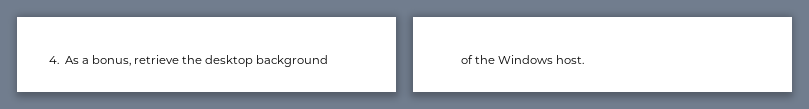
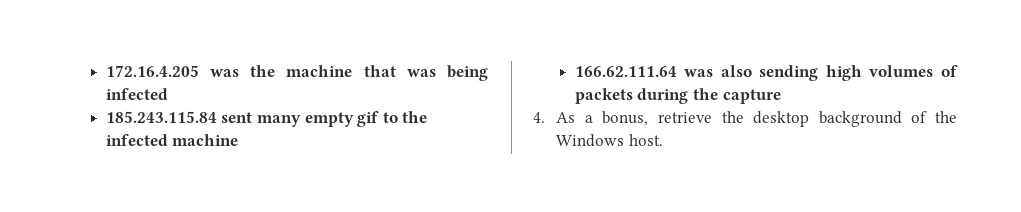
+ 172.16.4.205 was the machine that was being infected
+ 185.243.115.84 sent many empty gif to the infected machine
+ 166.62.111.64 was also sending high volumes of packets during the capture

